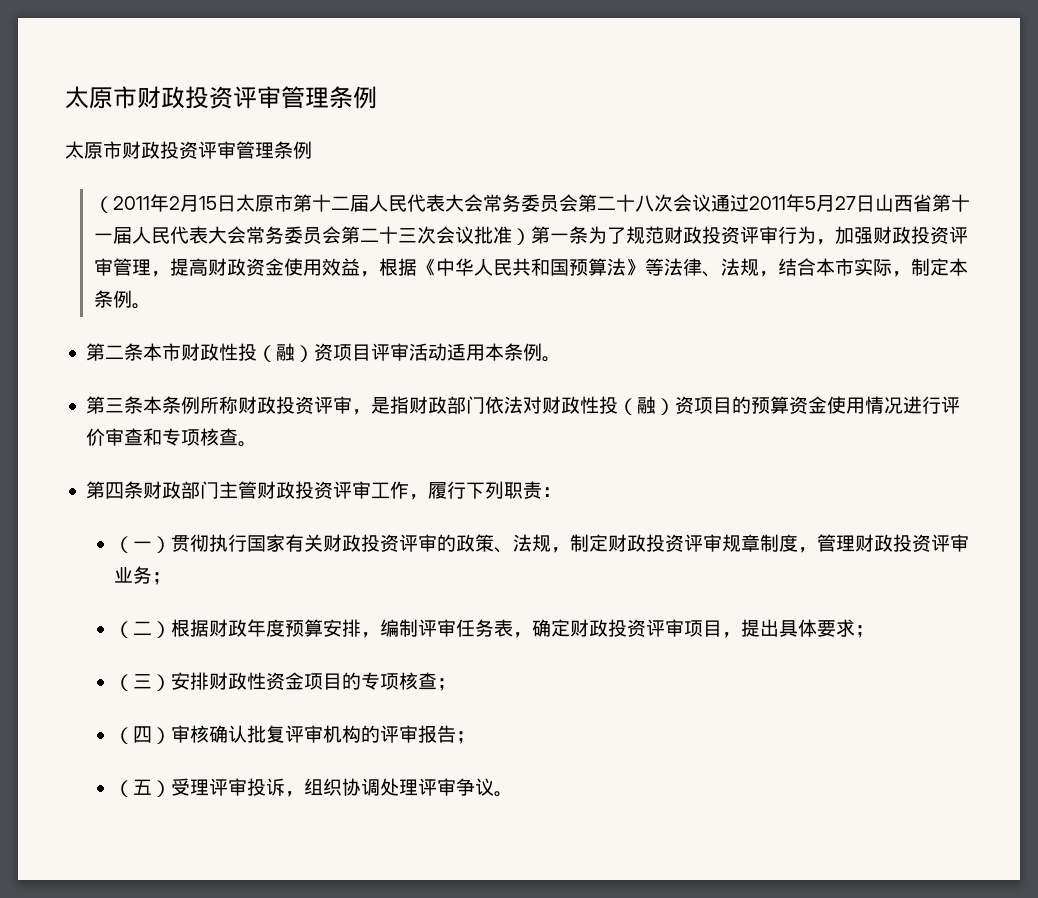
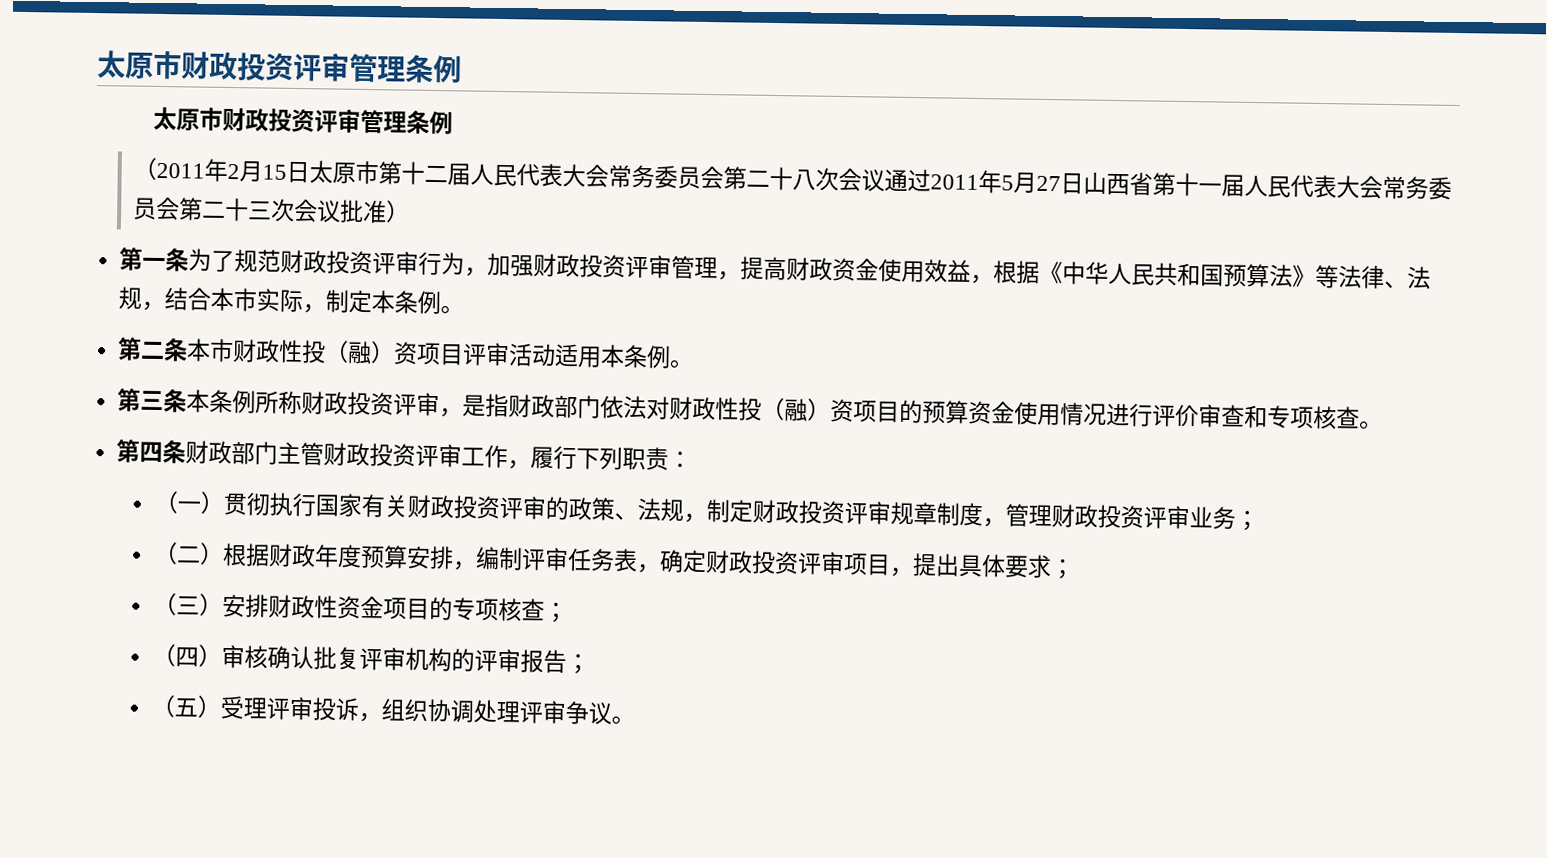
- （2011年2月15日太原市第十二届人民代表大会常务委员会第二十八次会议通过2011年5月27日山西省第十一届人民代表大会常务委员会第二十三次会议批准）第一条为了规范财政投资评审行为，加强财政投资评审管理，提高财政资金使用效益，根据《中华人民共和国预算法》等法律、法规，结合本市实际，制定本条例。
+ （2011年2月15日太原市第十二届人民代表大会常务委员会第二十八次会议通过2011年5月27日山西省第十一届人民代表大会常务委员会第二十三次会议批准）
+ 第一条为了规范财政投资评审行为，加强财政投资评审管理，提高财政资金使用效益，根据《中华人民共和国预算法》等法律、法规，结合本市实际，制定本条例。

